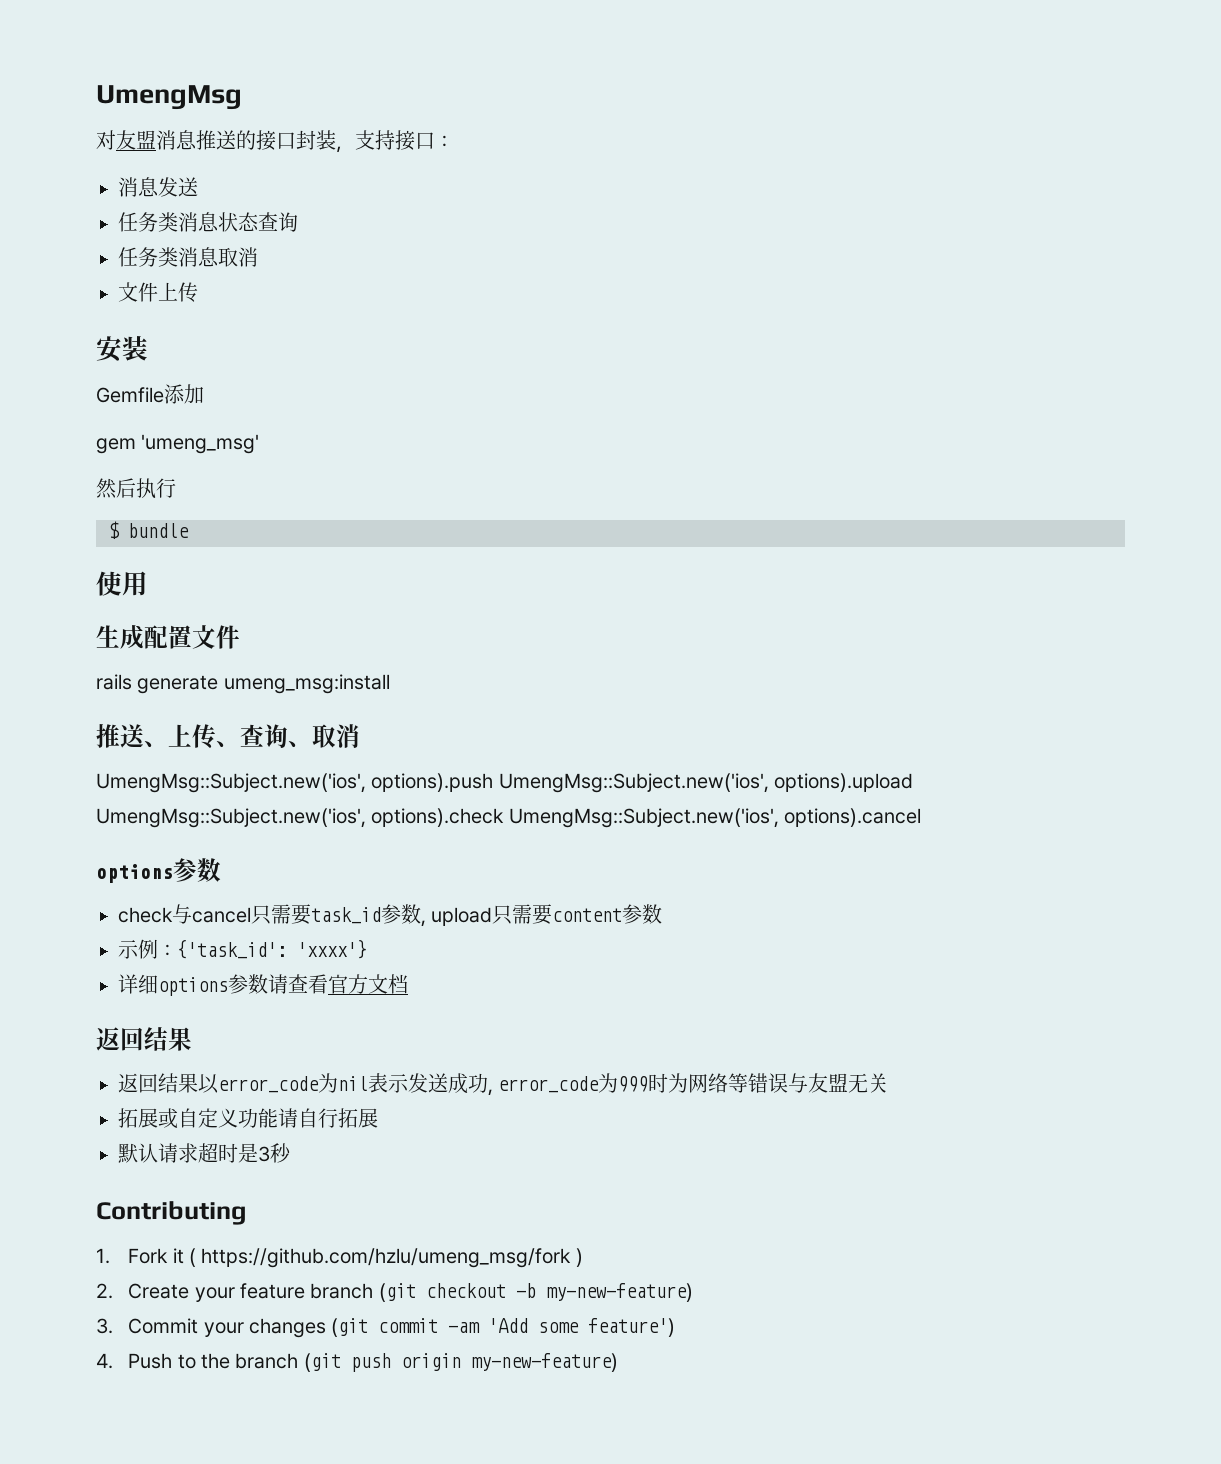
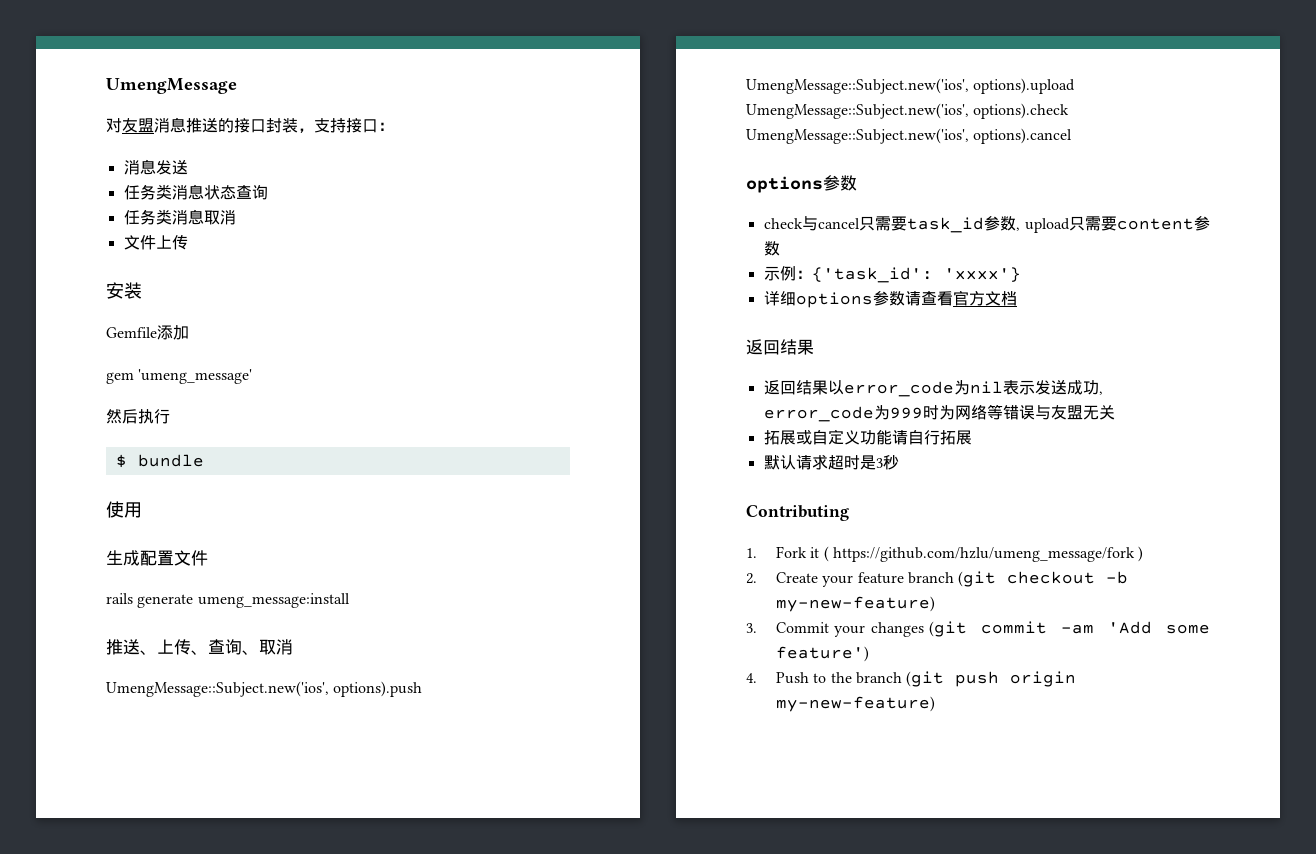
- UmengMsg
+ UmengMessage
- gem 'umeng_msg'
+ gem 'umeng_message'
- rails generate umeng_msg:install
+ rails generate umeng_message:install
- UmengMsg::Subject.new('ios', options).push UmengMsg::Subject.new('ios', options).upload UmengMsg::Subject.new('ios', options).check UmengMsg::Subject.new('ios', options).cancel
+ UmengMessage::Subject.new('ios', options).push UmengMessage::Subject.new('ios', options).upload UmengMessage::Subject.new('ios', options).check UmengMessage::Subject.new('ios', options).cancel
- 1. Fork it ( https://github.com/hzlu/umeng_msg/fork )
+ 1. Fork it ( https://github.com/hzlu/umeng_message/fork )

